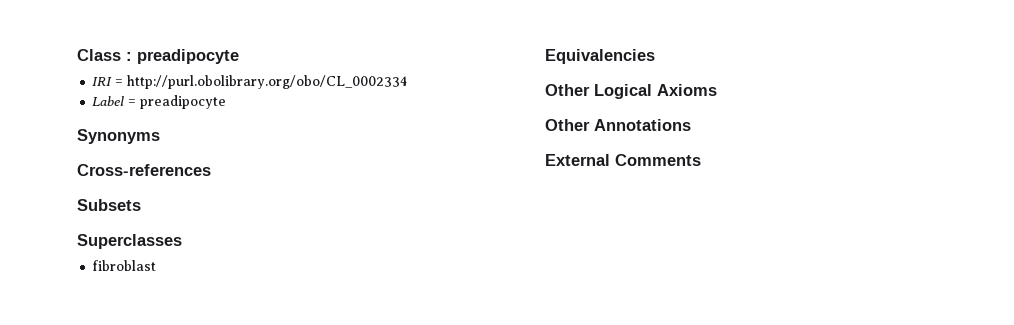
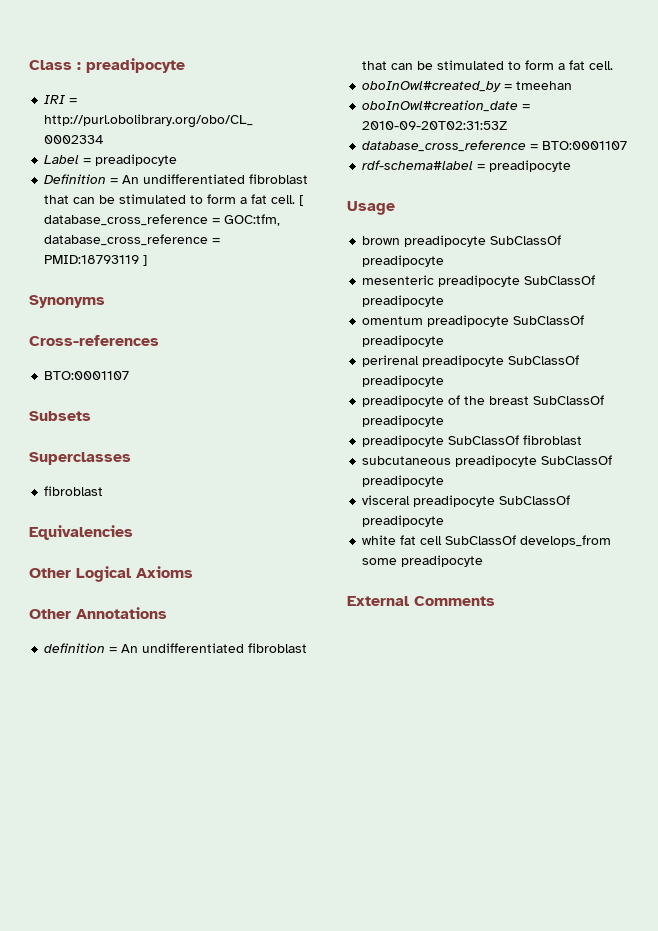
+ Definition = An undifferentiated fibroblast that can be stimulated to form a fat cell. [ database_cross_reference = GOC:tfm, database_cross_reference = PMID:18793119 ]
  Cross-references
+ BTO:0001107
+ definition = An undifferentiated fibroblast that can be stimulated to form a fat cell.
+ oboInOwl#created_by = tmeehan
+ oboInOwl#creation_date = 2010-09-20T02:31:53Z
+ database_cross_reference = BTO:0001107
+ rdf-schema#label = preadipocyte
+ Usage
+ brown preadipocyte SubClassOf preadipocyte
+ mesenteric preadipocyte SubClassOf preadipocyte
+ omentum preadipocyte SubClassOf preadipocyte
+ perirenal preadipocyte SubClassOf preadipocyte
+ preadipocyte of the breast SubClassOf preadipocyte
+ preadipocyte SubClassOf fibroblast
+ subcutaneous preadipocyte SubClassOf preadipocyte
+ visceral preadipocyte SubClassOf preadipocyte
+ white fat cell SubClassOf develops_from some preadipocyte

